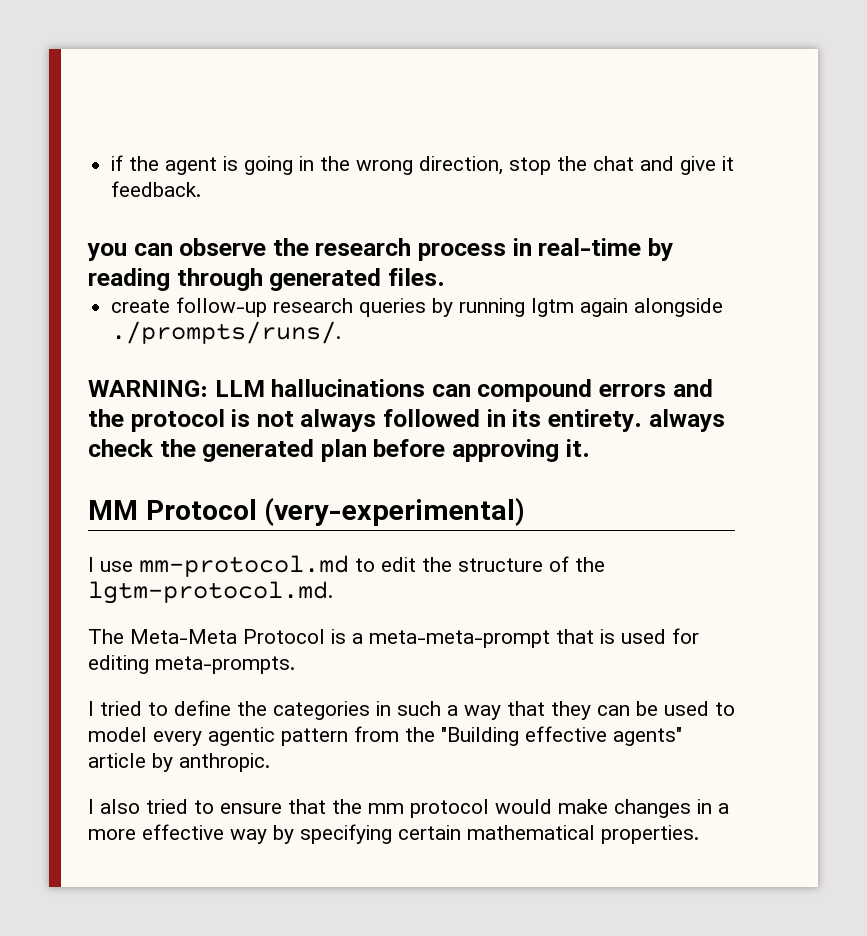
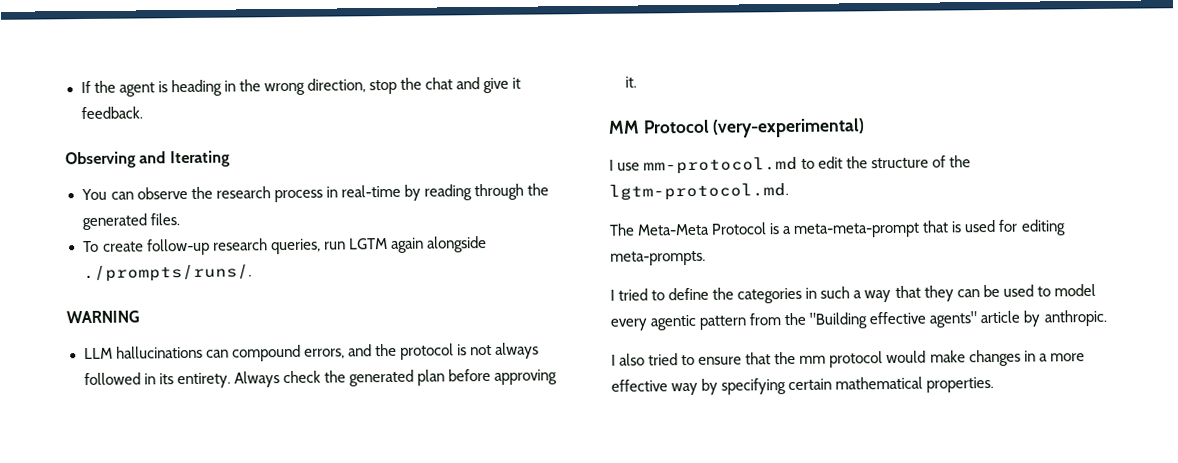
- if the agent is going in the wrong direction, stop the chat and give it feedback.
+ If the agent is heading in the wrong direction, stop the chat and give it feedback.
- you can observe the research process in real-time by reading through generated files.
+ Observing and Iterating
+ You can observe the research process in real-time by reading through the generated files.
- create follow-up research queries by running lgtm again alongside ./prompts/runs/.
+ To create follow-up research queries, run LGTM again alongside ./prompts/runs/.
- WARNING: LLM hallucinations can compound errors and the protocol is not always followed in its entirety. always check the generated plan before approving it.
+ WARNING
+ LLM hallucinations can compound errors, and the protocol is not always followed in its entirety. Always check the generated plan before approving it.

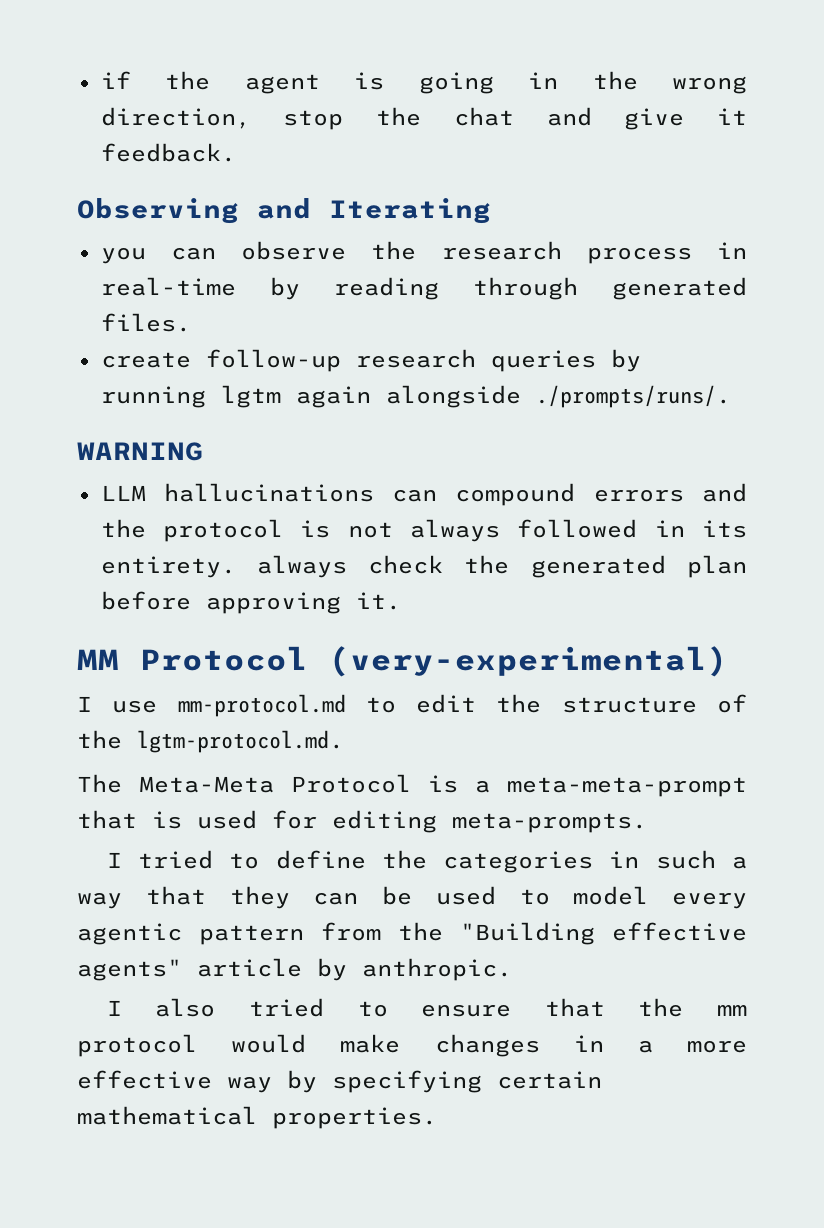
- If the agent is heading in the wrong direction, stop the chat and give it feedback.
+ if the agent is going in the wrong direction, stop the chat and give it feedback.
- You can observe the research process in real-time by reading through the generated files.
+ you can observe the research process in real-time by reading through generated files.
- To create follow-up research queries, run LGTM again alongside ./prompts/runs/.
+ create follow-up research queries by running lgtm again alongside ./prompts/runs/.
- LLM hallucinations can compound errors, and the protocol is not always followed in its entirety. Always check the generated plan before approving it.
+ LLM hallucinations can compound errors and the protocol is not always followed in its entirety. always check the generated plan before approving it.

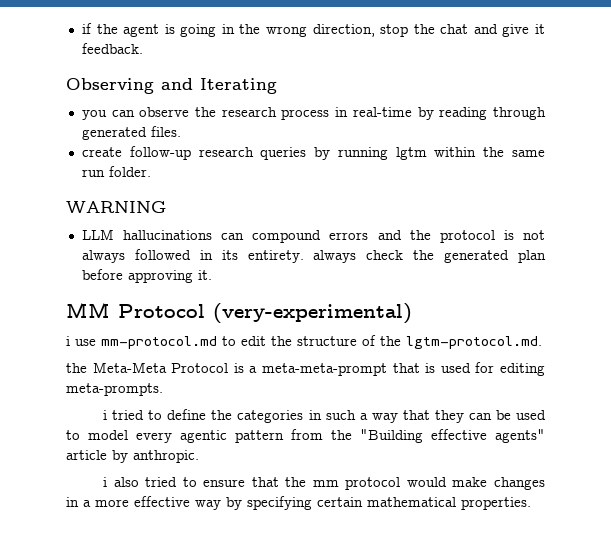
- create follow-up research queries by running lgtm again alongside ./prompts/runs/.
+ create follow-up research queries by running lgtm within the same run folder.
- I use mm-protocol.md to edit the structure of the lgtm-protocol.md.
+ i use mm-protocol.md to edit the structure of the lgtm-protocol.md.
- The Meta-Meta Protocol is a meta-meta-prompt that is used for editing meta-prompts.
+ the Meta-Meta Protocol is a meta-meta-prompt that is used for editing meta-prompts.
- I tried to define the categories in such a way that they can be used to model every agentic pattern from the "Building effective agents" article by anthropic.
+ i tried to define the categories in such a way that they can be used to model every agentic pattern from the "Building effective agents" article by anthropic.
- I also tried to ensure that the mm protocol would make changes in a more effective way by specifying certain mathematical properties.
+ i also tried to ensure that the mm protocol would make changes in a more effective way by specifying certain mathematical properties.

